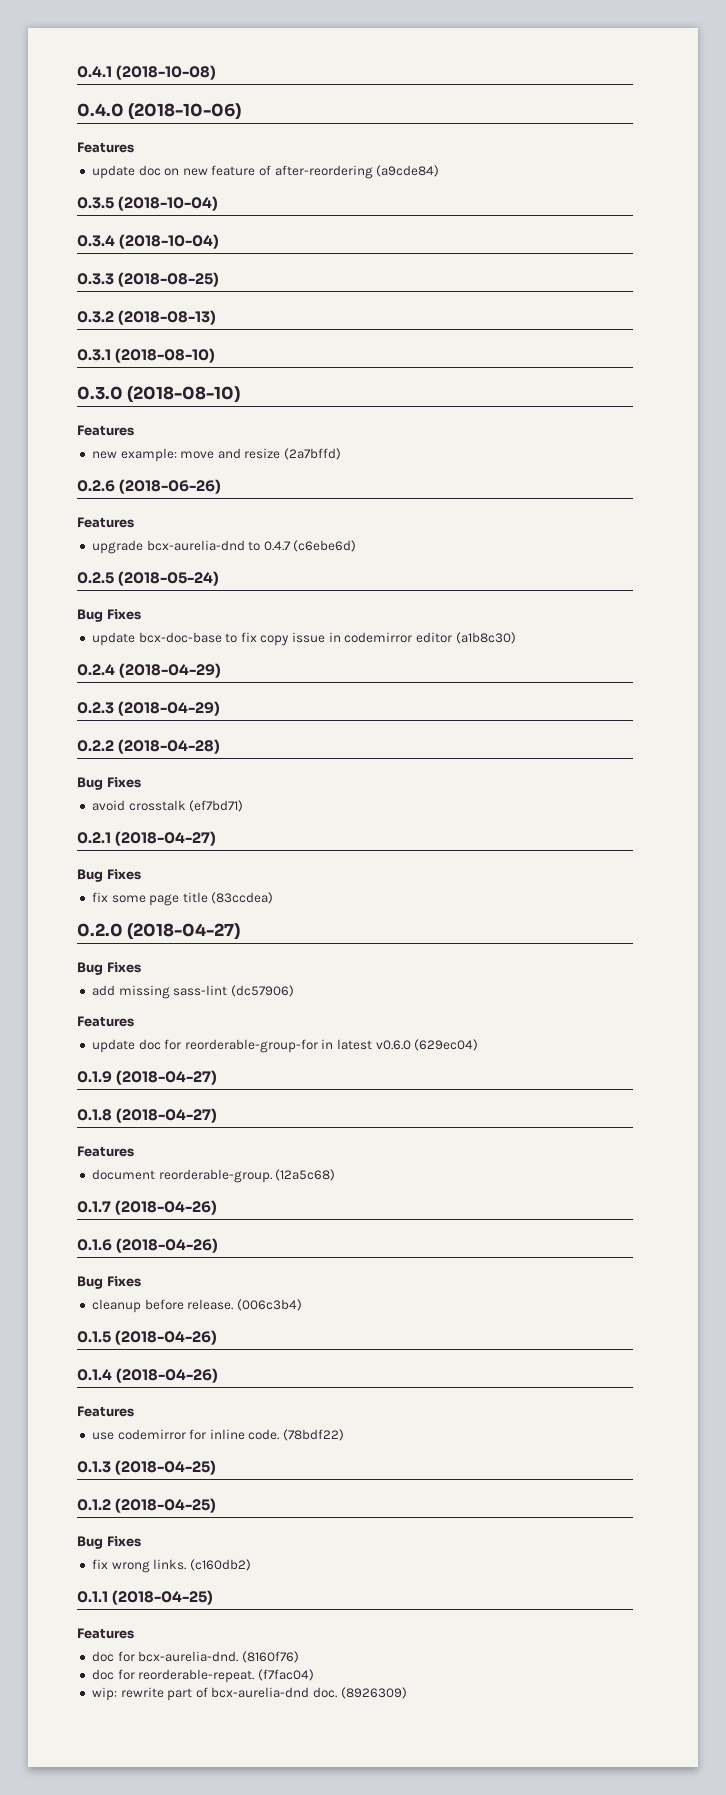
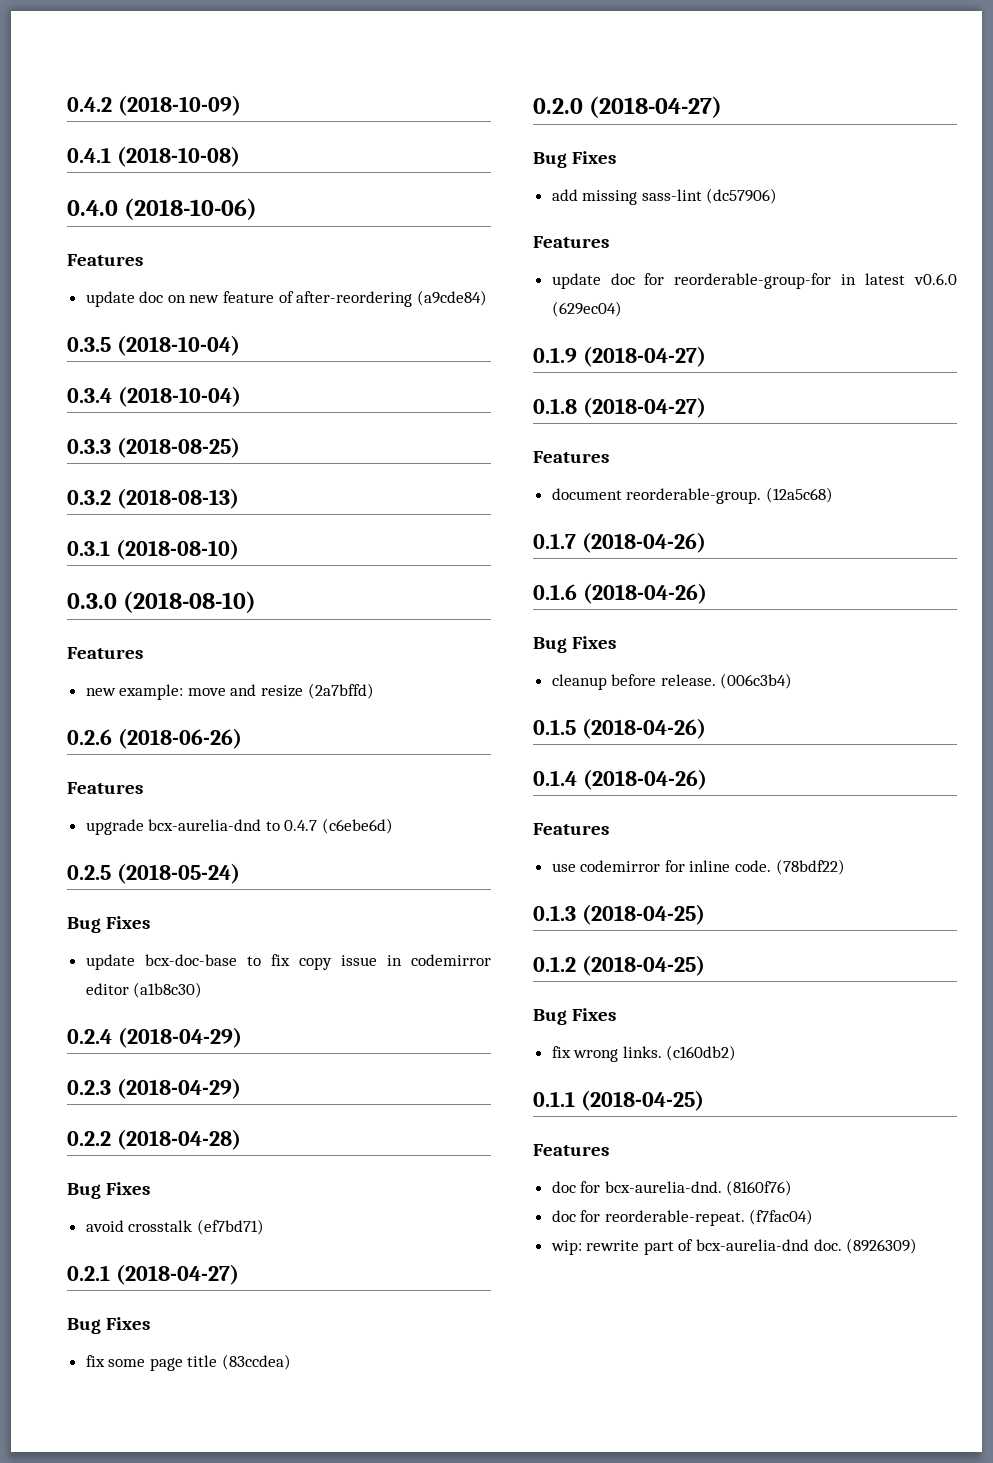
+ 0.4.2 (2018-10-09)

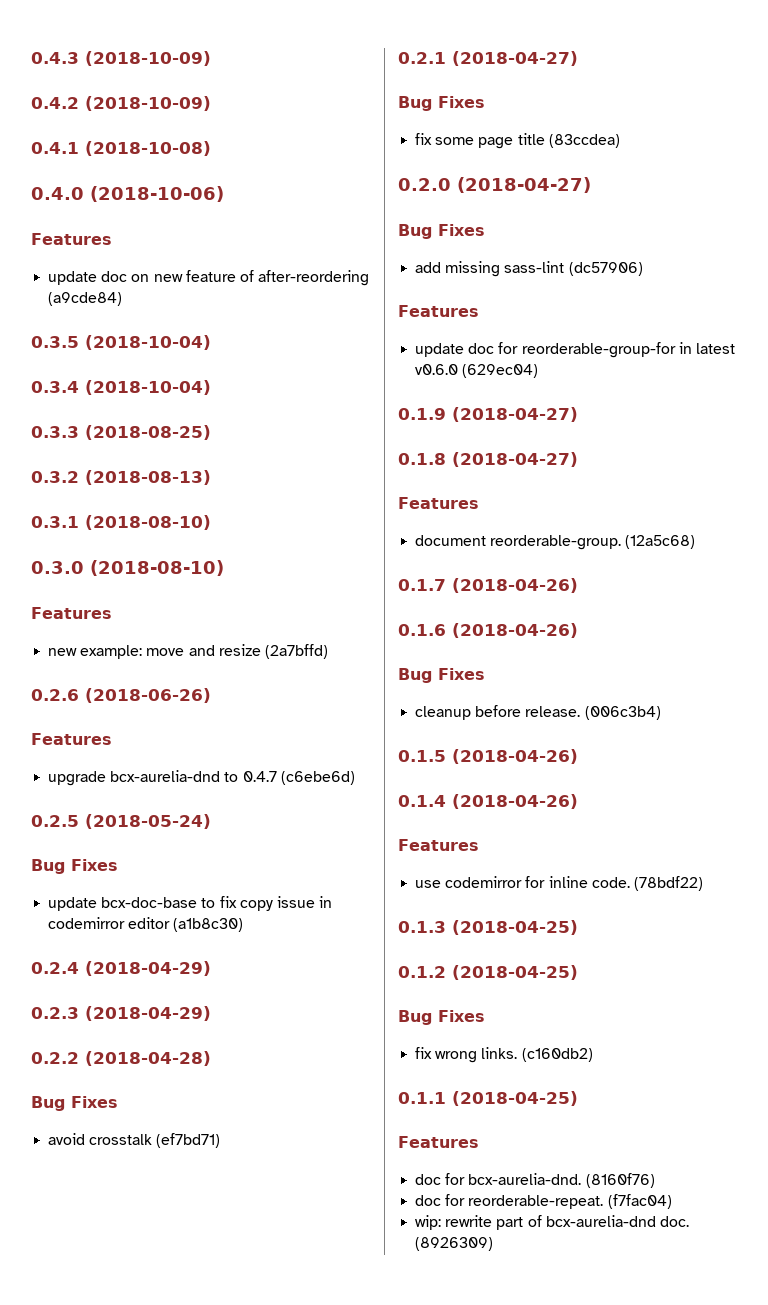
+ 0.4.3 (2018-10-09)

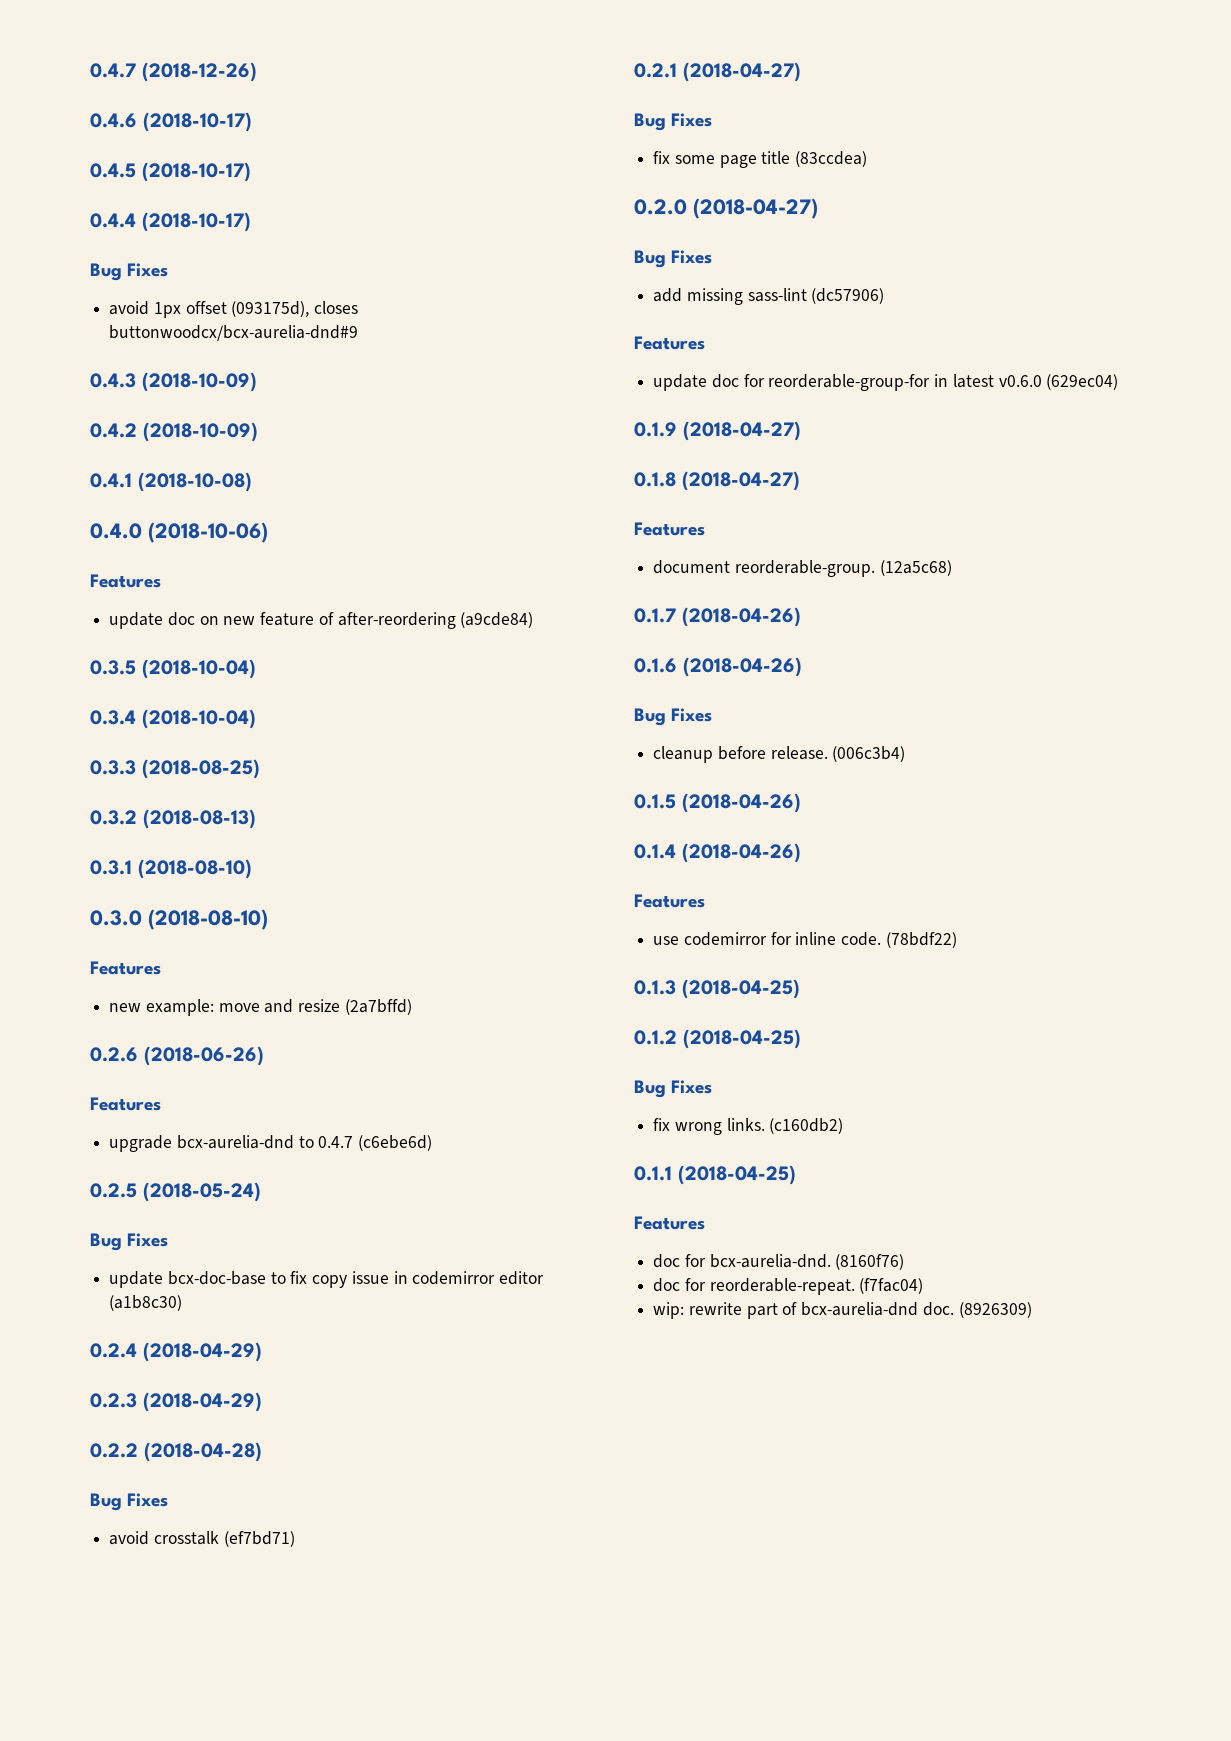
+ 0.4.7 (2018-12-26)
+ 0.4.6 (2018-10-17)
+ 0.4.5 (2018-10-17)
+ 0.4.4 (2018-10-17)
+ Bug Fixes
+ avoid 1px offset (093175d), closes buttonwoodcx/bcx-aurelia-dnd#9

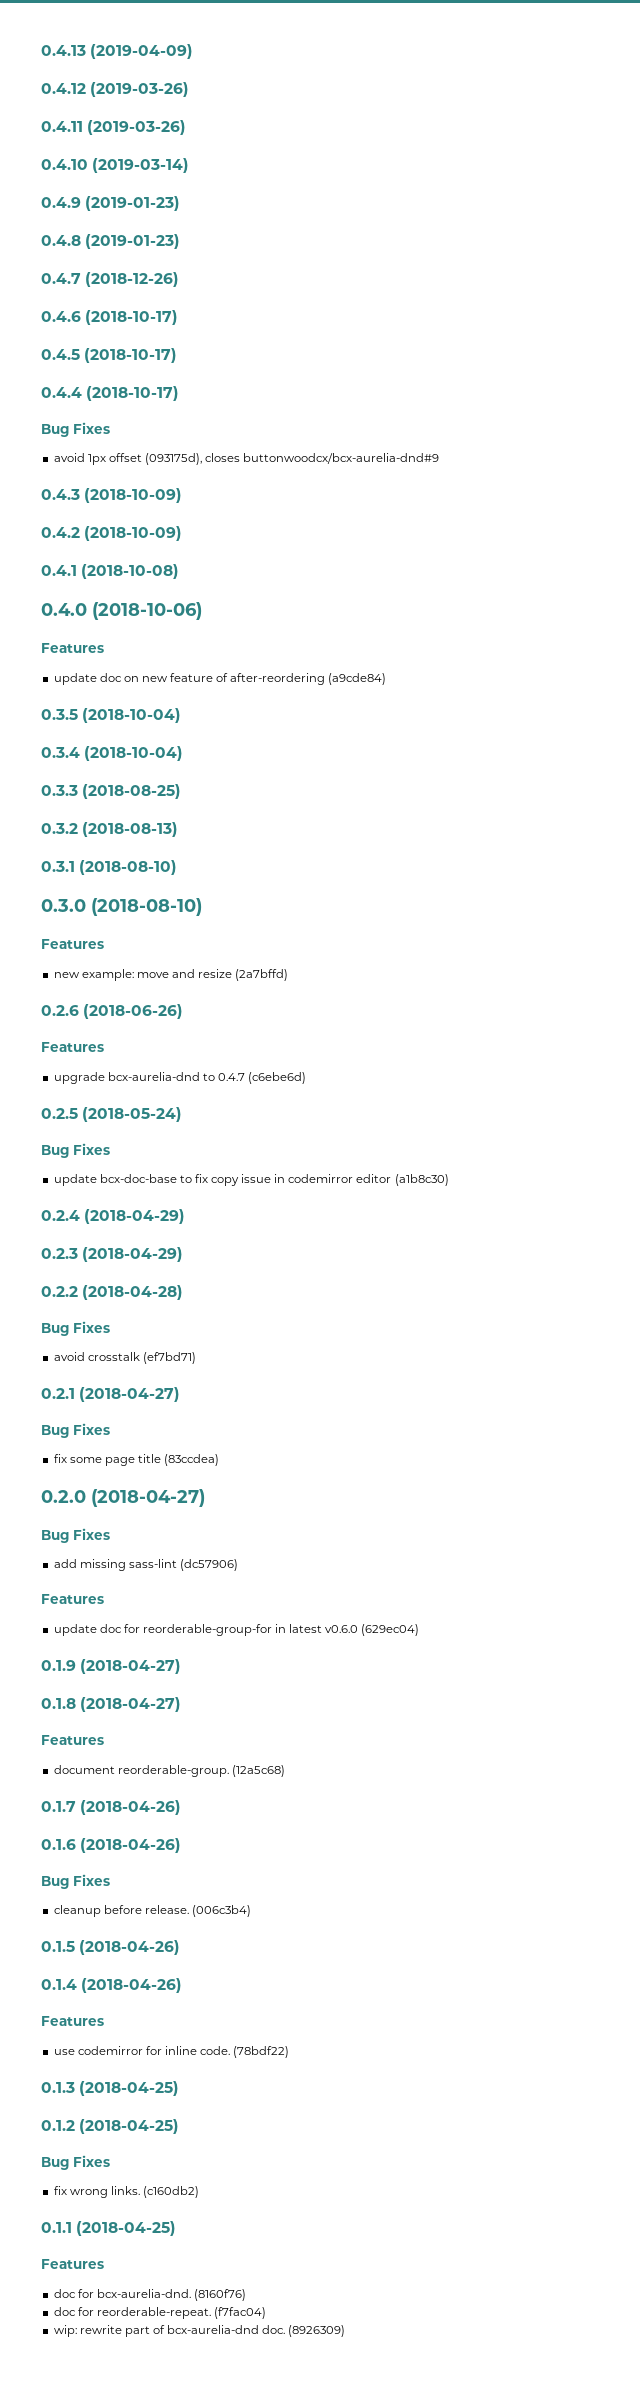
+ 0.4.13 (2019-04-09)
+ 0.4.12 (2019-03-26)
+ 0.4.11 (2019-03-26)
+ 0.4.10 (2019-03-14)
+ 0.4.9 (2019-01-23)
+ 0.4.8 (2019-01-23)

